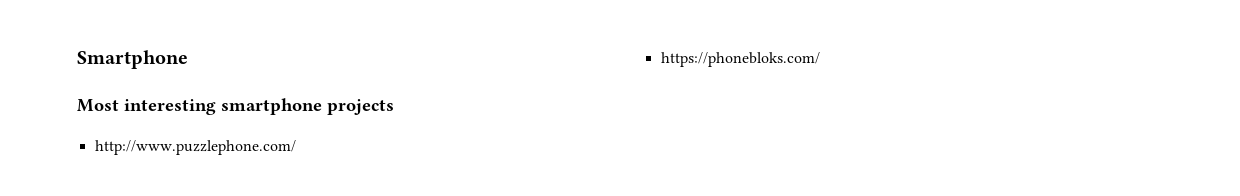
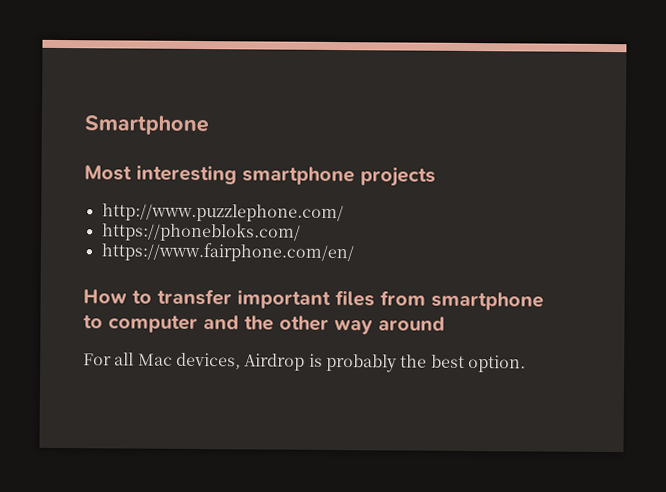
+ https://www.fairphone.com/en/
+ How to transfer important files from smartphone to computer and the other way around
+ For all Mac devices, Airdrop is probably the best option.

